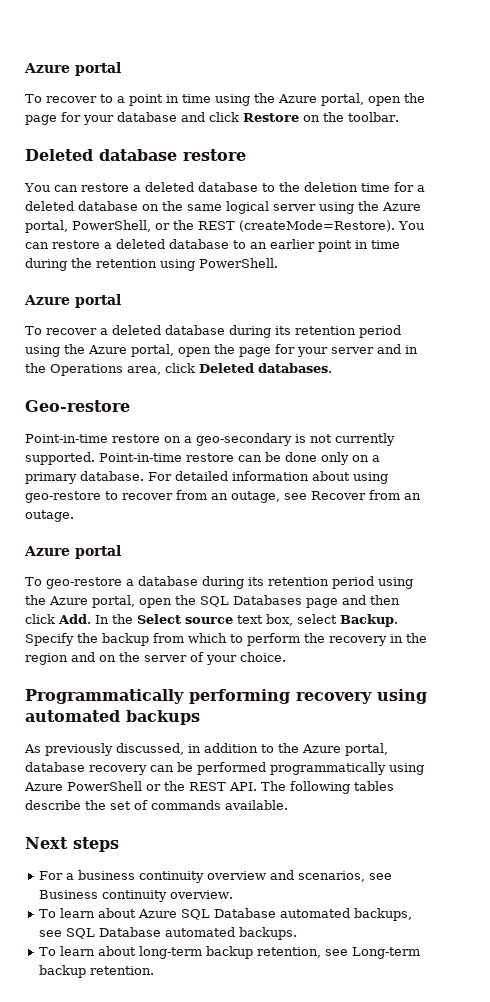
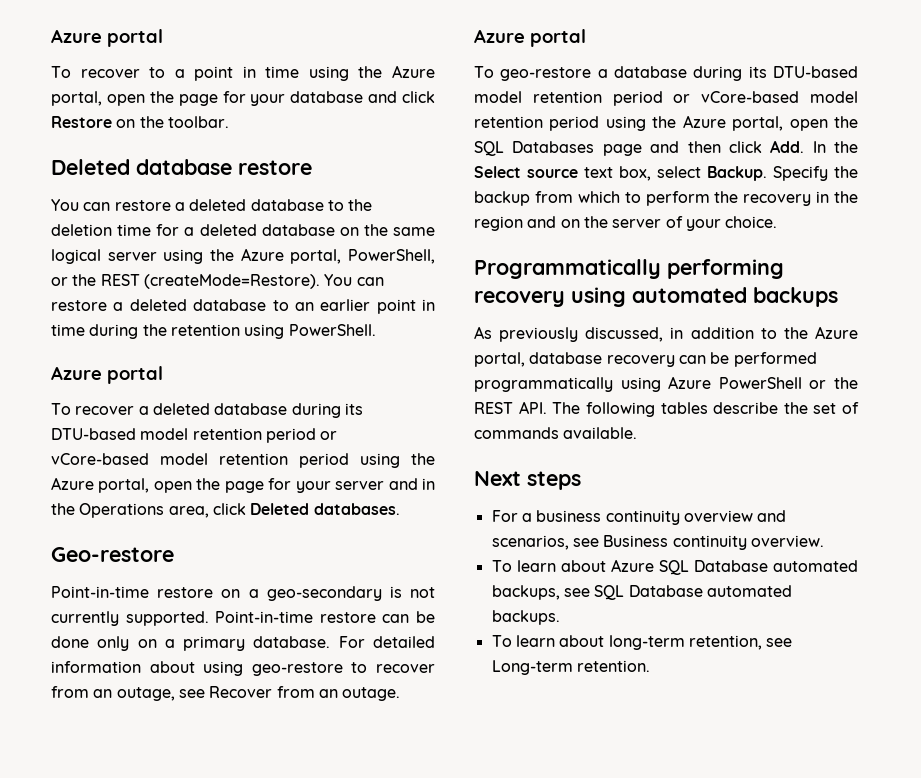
- To recover a deleted database during its retention period using the Azure portal, open the page for your server and in the Operations area, click Deleted databases.
+ To recover a deleted database during its DTU-based model retention period or vCore-based model retention period using the Azure portal, open the page for your server and in the Operations area, click Deleted databases.
- To geo-restore a database during its retention period using the Azure portal, open the SQL Databases page and then click Add. In the Select source text box, select Backup.
+ To geo-restore a database during its DTU-based model retention period or vCore-based model retention period using the Azure portal, open the SQL Databases page and then click Add. In the Select source text box, select Backup.
- To learn about long-term backup retention, see Long-term backup retention.
+ To learn about long-term retention, see Long-term retention.

